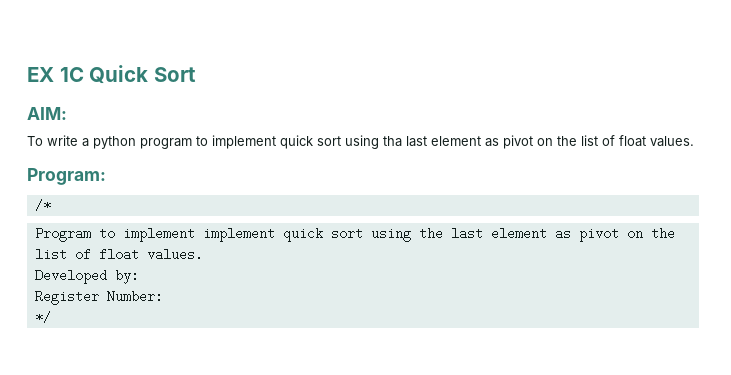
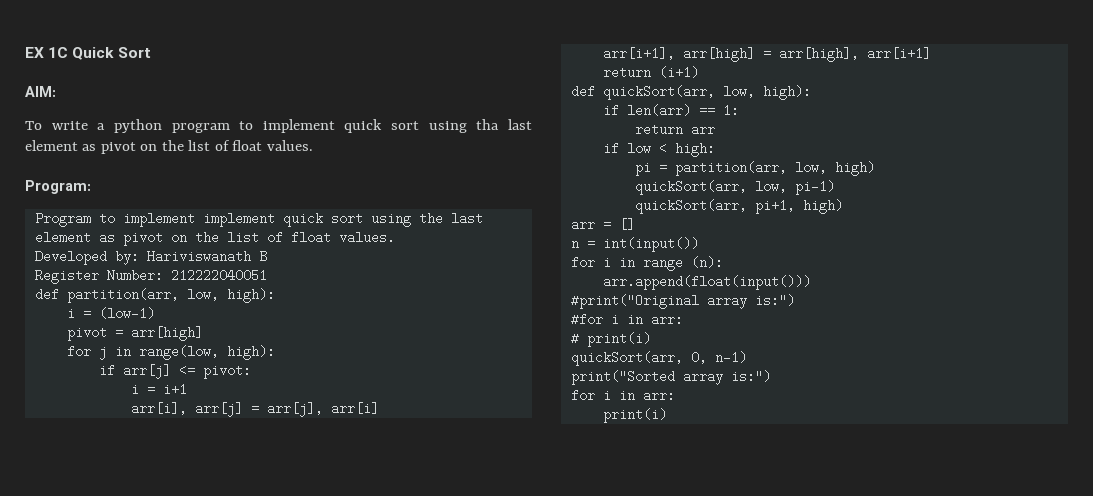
- /*
- Developed by:
+ Developed by: Hariviswanath B
- Register Number:
- */
+ Register Number: 212222040051
+ def partition(arr, low, high):
+ i = (low-1)
+ pivot = arr[high]
+ for j in range(low, high):
+ if arr[j] <= pivot:
+ i = i+1
+ arr[i], arr[j] = arr[j], arr[i]
+ arr[i+1], arr[high] = arr[high], arr[i+1]
+ return (i+1)
+ def quickSort(arr, low, high):
+ if len(arr) == 1:
+ return arr
+ if low < high:
+ pi = partition(arr, low, high)
+ quickSort(arr, low, pi-1)
+ quickSort(arr, pi+1, high)
+ arr = []
+ n = int(input())
+ for i in range (n):
+ arr.append(float(input()))
+ #print("Original array is:")
+ #for i in arr:
+ # print(i)
+ quickSort(arr, 0, n-1)
+ print("Sorted array is:")
+ for i in arr:
+ print(i)

